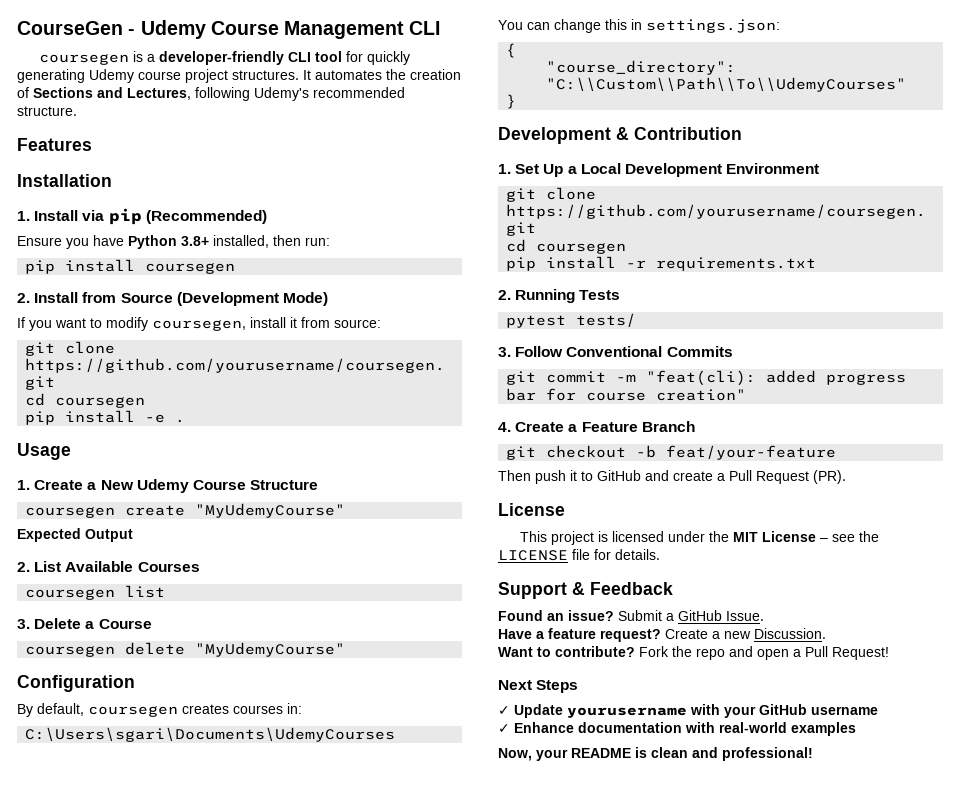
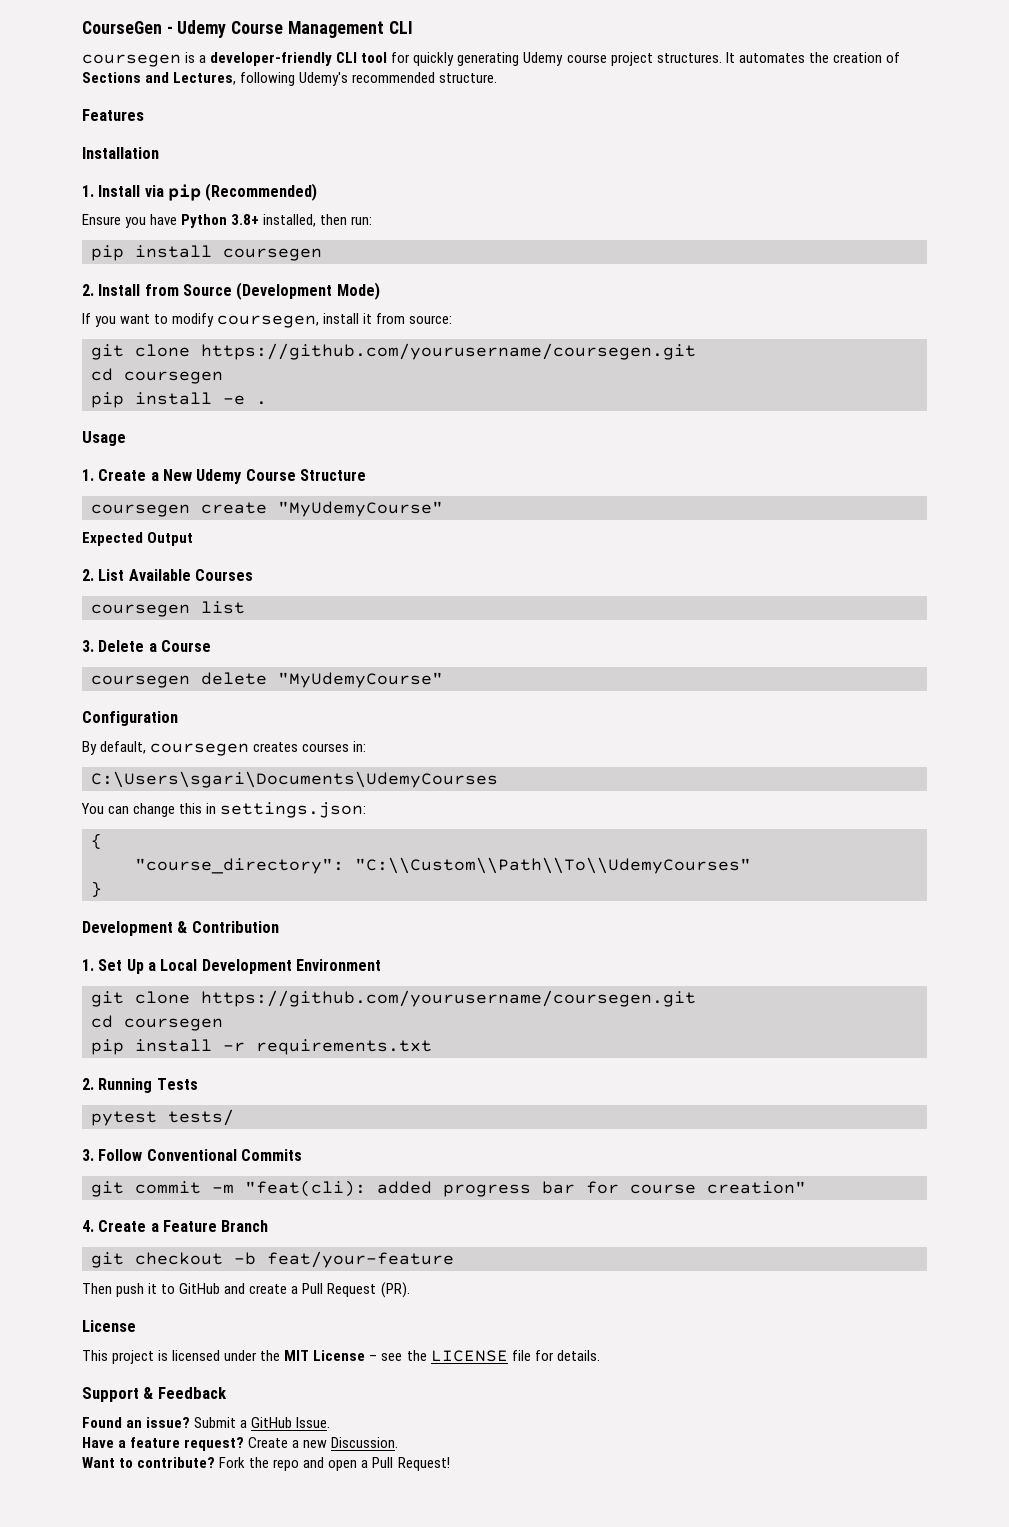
- Next Steps
- ✓ Update yourusername with your GitHub username
- ✓ Enhance documentation with real-world examples
- Now, your README is clean and professional!

